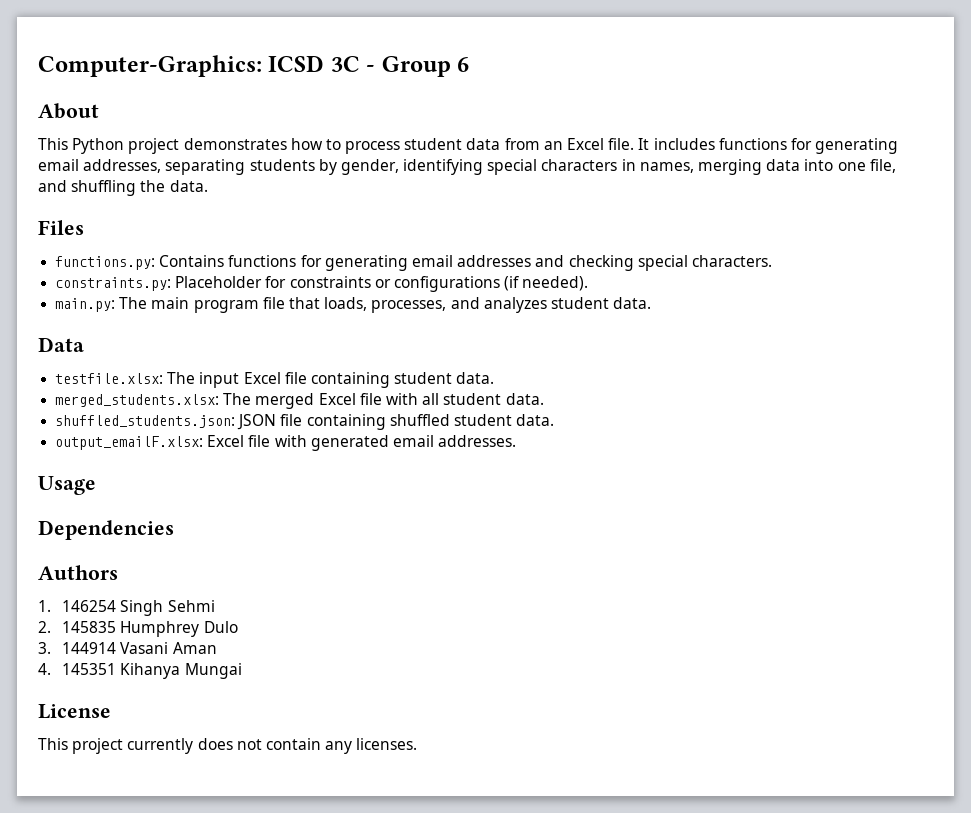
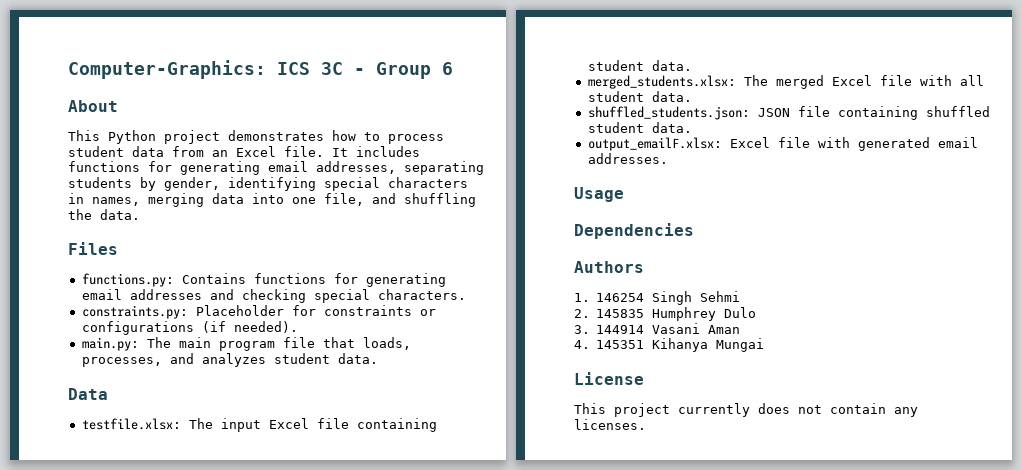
- Computer-Graphics: ICSD 3C - Group 6
+ Computer-Graphics: ICS 3C - Group 6

